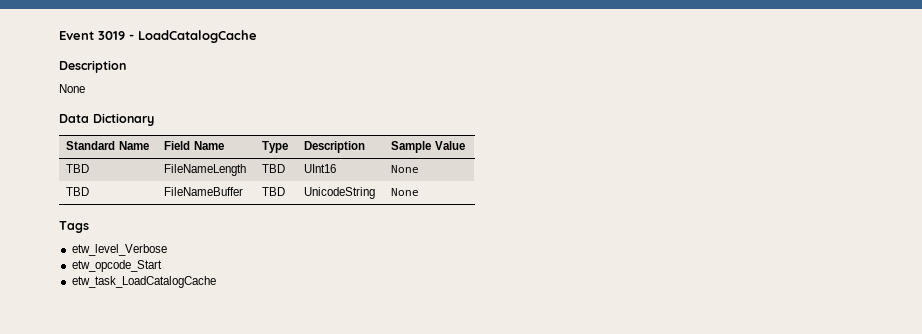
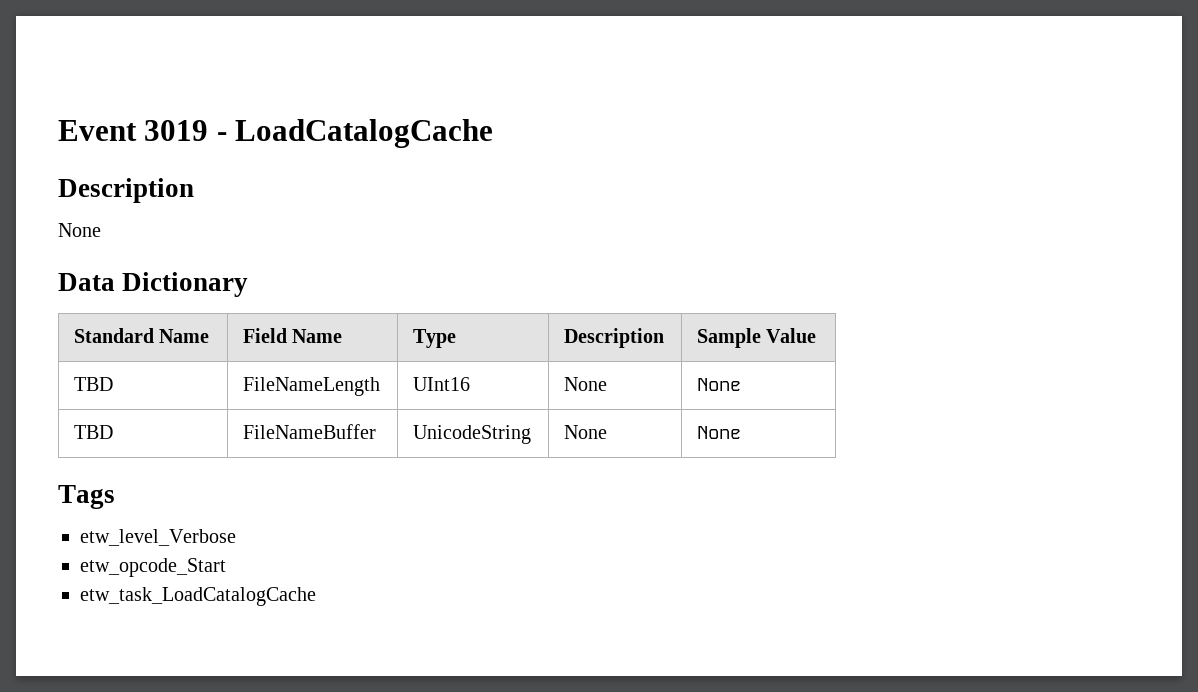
- TBD | FileNameLength | TBD | UInt16 | None
+ TBD | FileNameLength | UInt16 | None | None
- TBD | FileNameBuffer | TBD | UnicodeString | None
+ TBD | FileNameBuffer | UnicodeString | None | None

